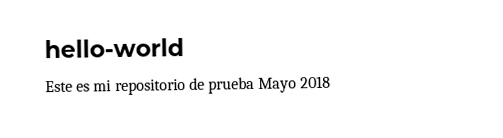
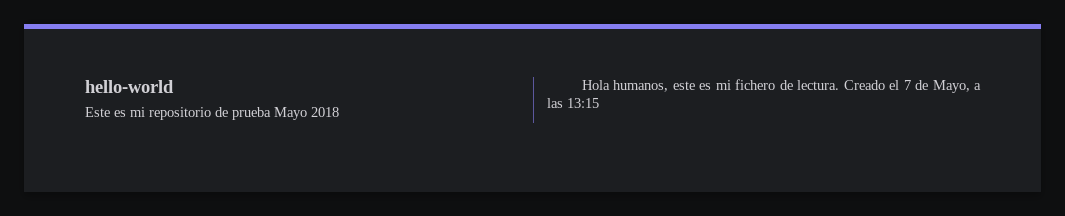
+ Hola humanos, este es mi fichero de lectura. Creado el 7 de Mayo, a las 13:15

